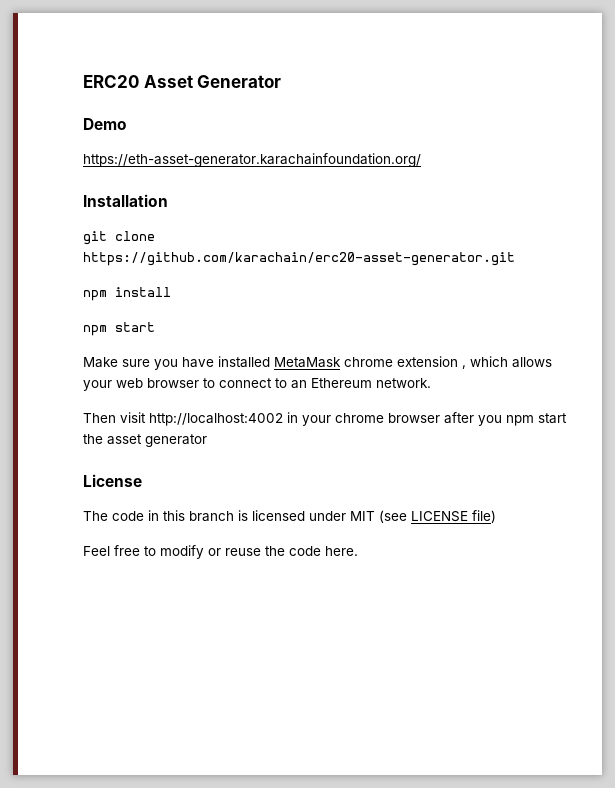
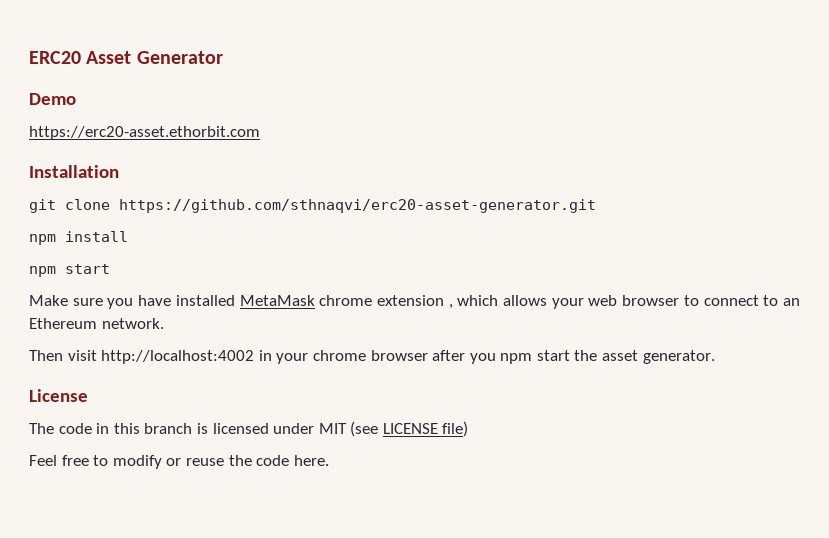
- https://eth-asset-generator.karachainfoundation.org/
+ https://erc20-asset.ethorbit.com
- git clone https://github.com/karachain/erc20-asset-generator.git
+ git clone https://github.com/sthnaqvi/erc20-asset-generator.git
- Then visit http://localhost:4002 in your chrome browser after you npm start the asset generator
+ Then visit http://localhost:4002 in your chrome browser after you npm start the asset generator.

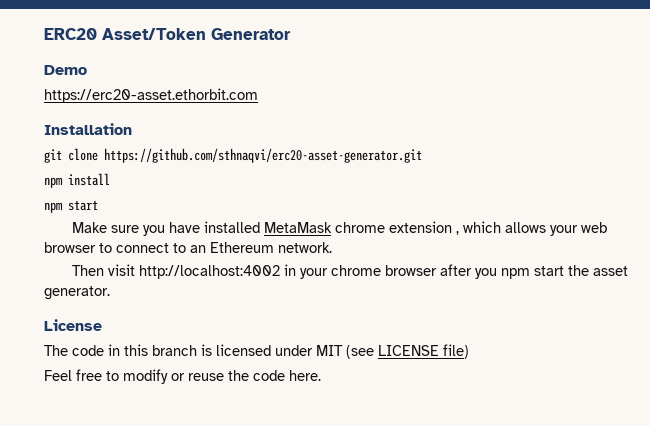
- ERC20 Asset Generator
+ ERC20 Asset/Token Generator

